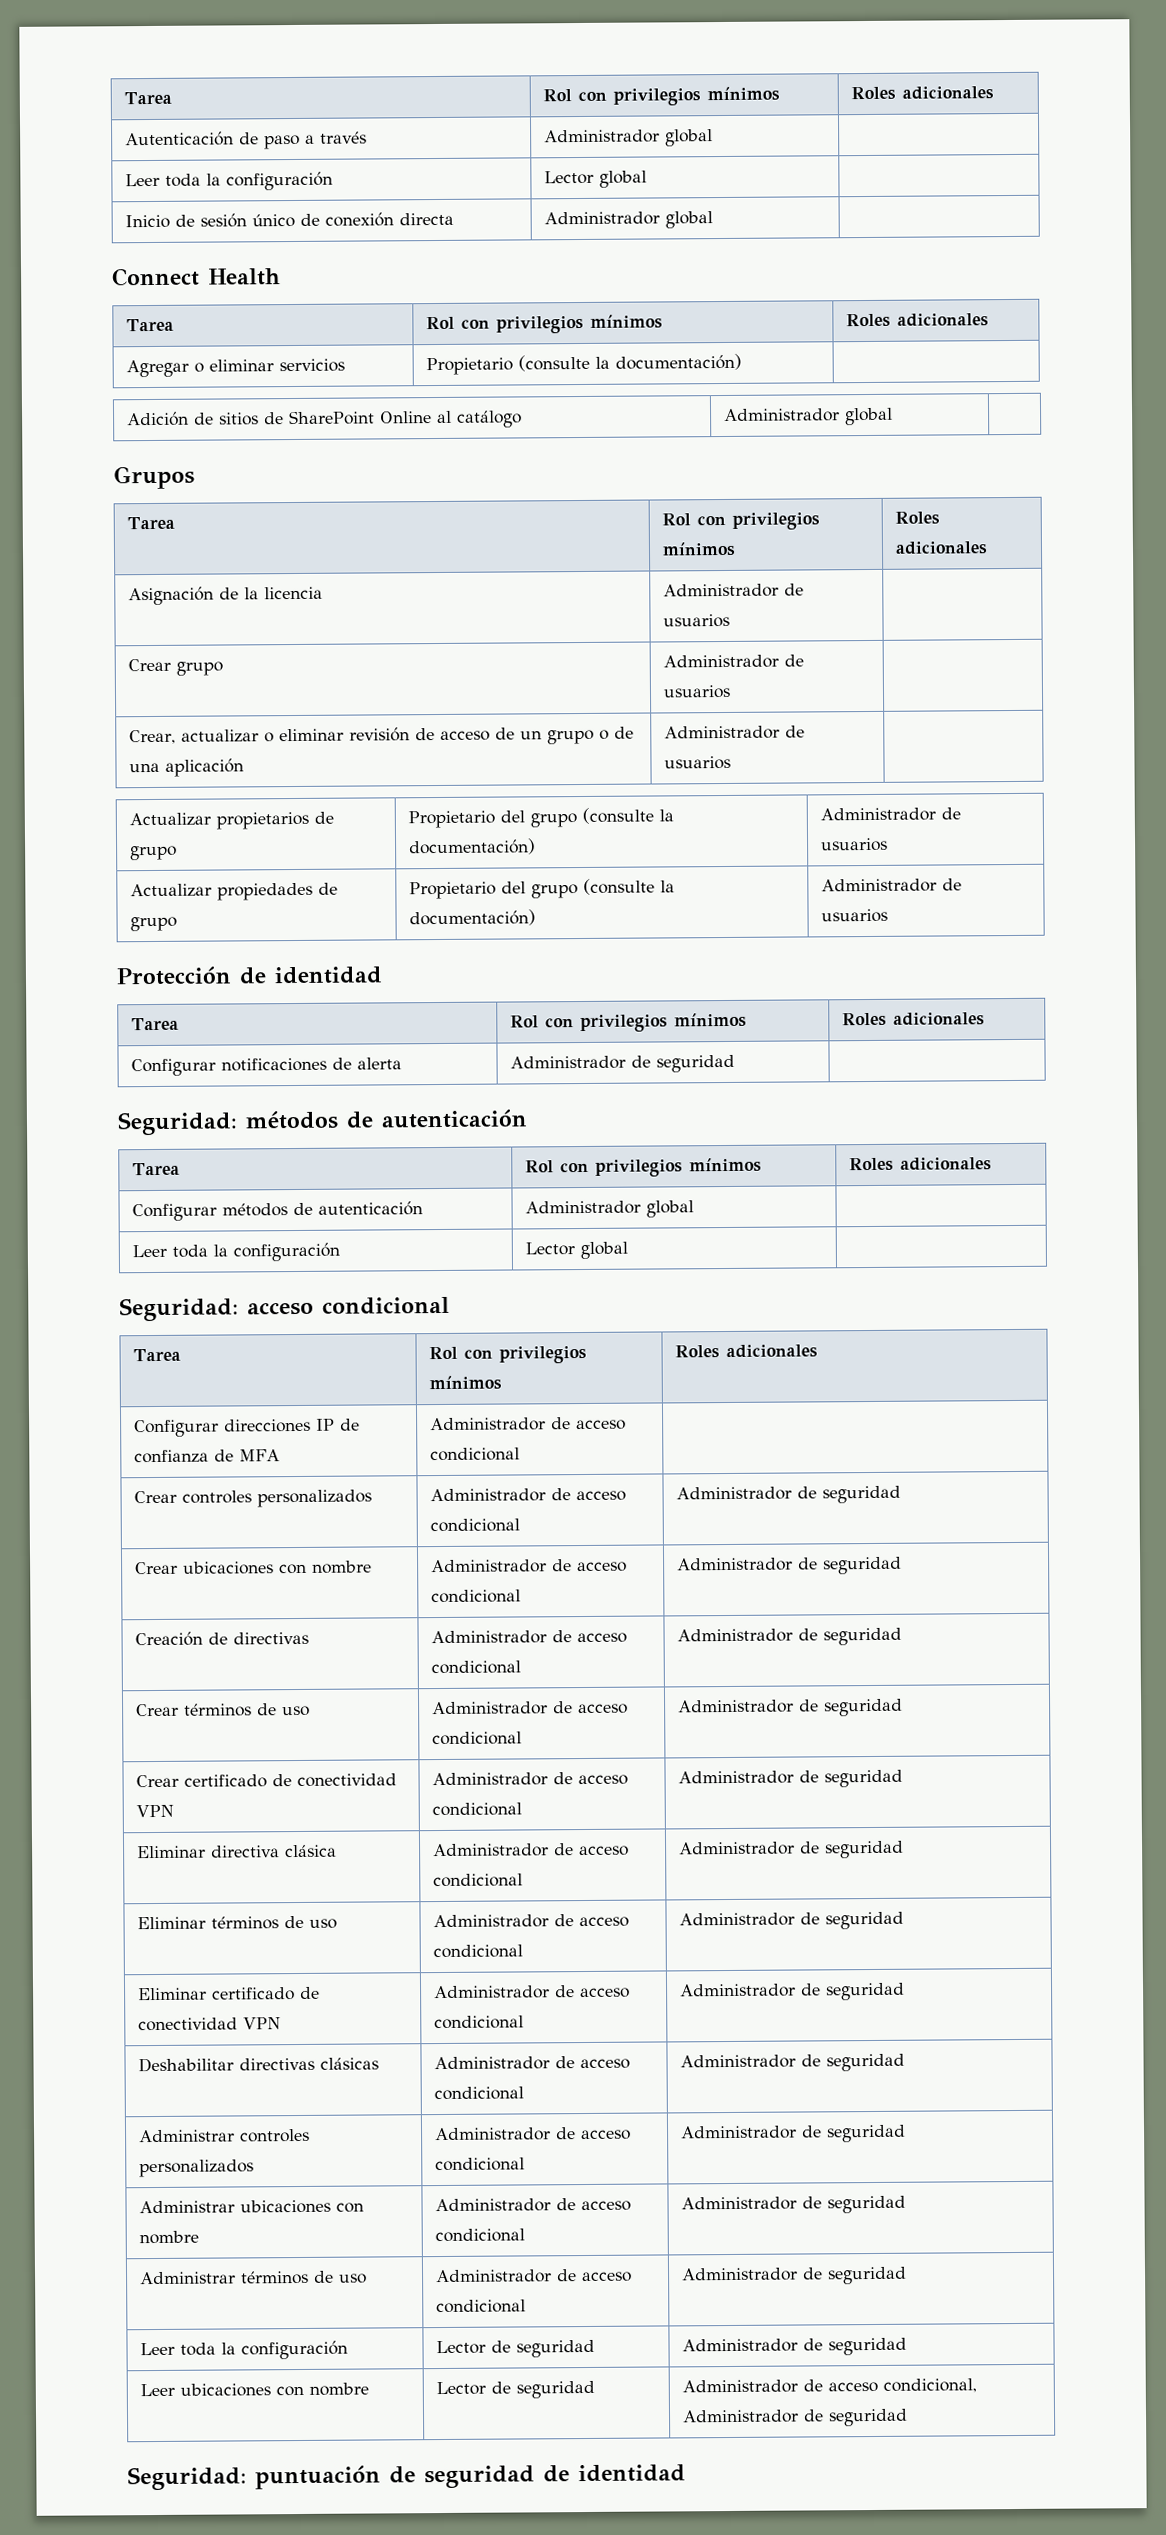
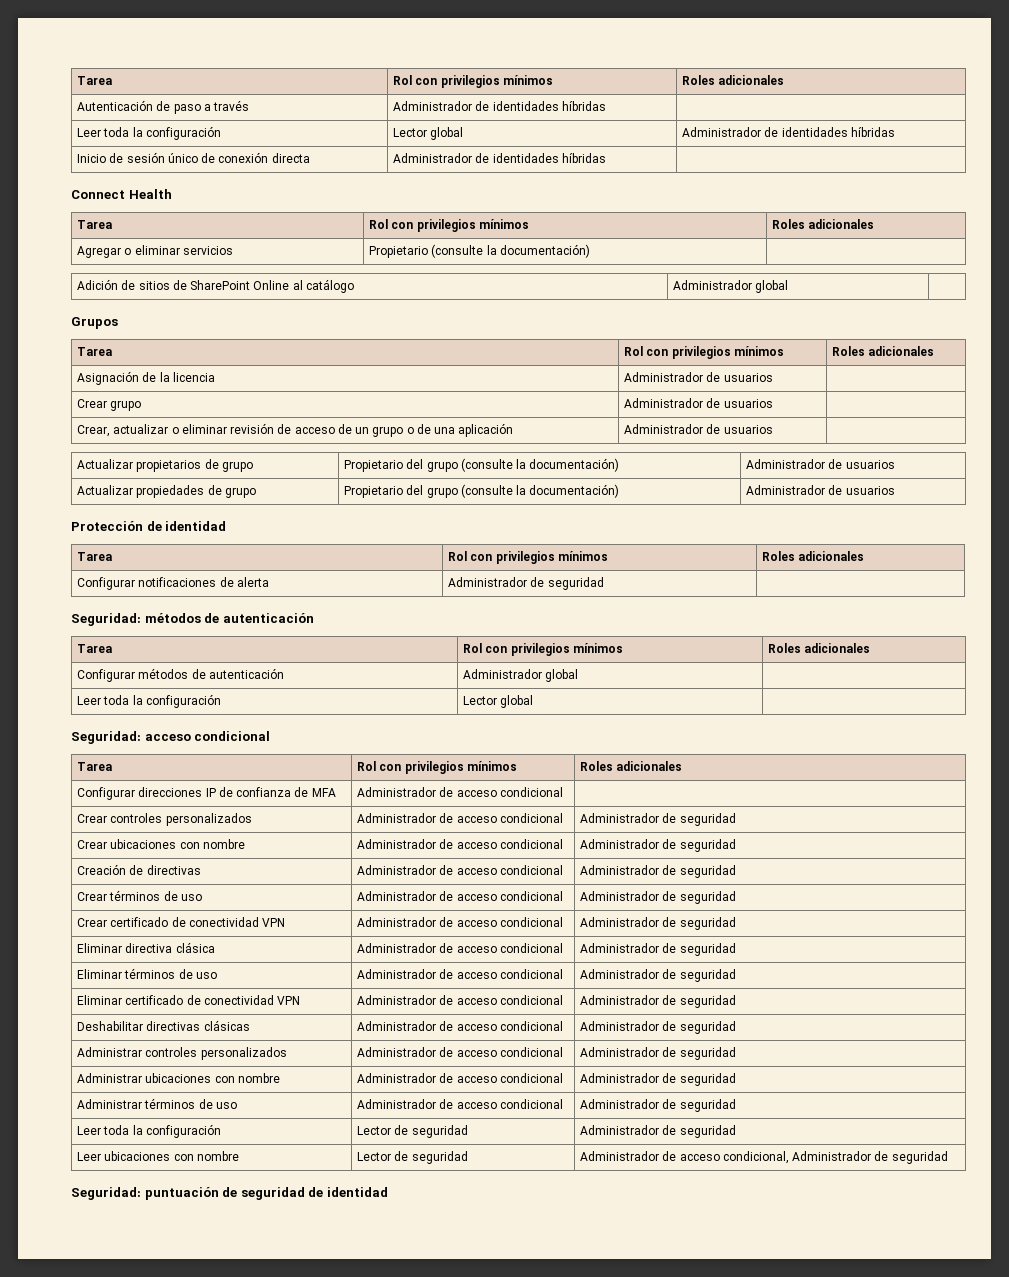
- Autenticación de paso a través | Administrador global |
- Leer toda la configuración | Lector global |
+ Autenticación de paso a través | Administrador de identidades híbridas |
+ Leer toda la configuración | Lector global | Administrador de identidades híbridas
- Inicio de sesión único de conexión directa | Administrador global |
+ Inicio de sesión único de conexión directa | Administrador de identidades híbridas |

